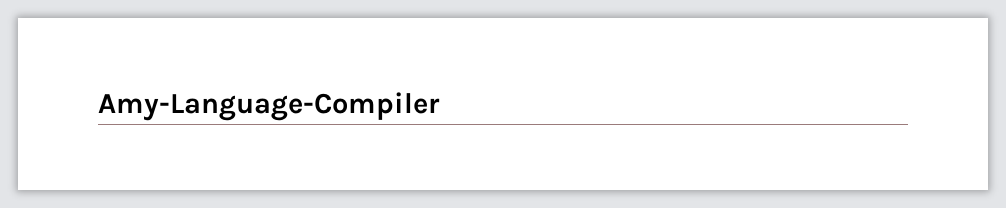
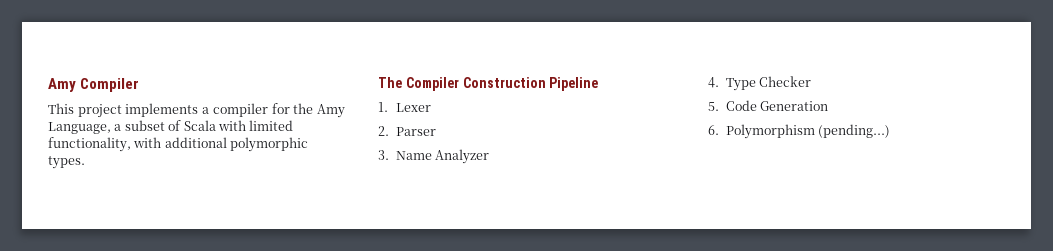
- Amy-Language-Compiler
+ Amy Compiler
+ This project implements a compiler for the Amy Language, a subset of Scala with limited functionality, with additional polymorphic types.
+ The Compiler Construction Pipeline
+ 1. Lexer
+ 2. Parser
+ 3. Name Analyzer
+ 4. Type Checker
+ 5. Code Generation
+ 6. Polymorphism (pending...)

